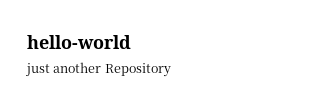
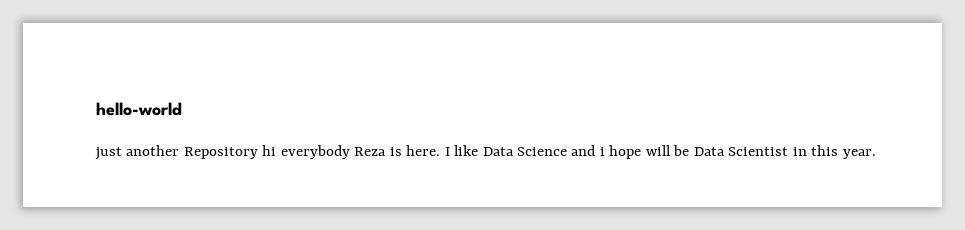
- just another Repository
+ just another Repository hi everybody Reza is here. I like Data Science and i hope will be Data Scientist in this year.

